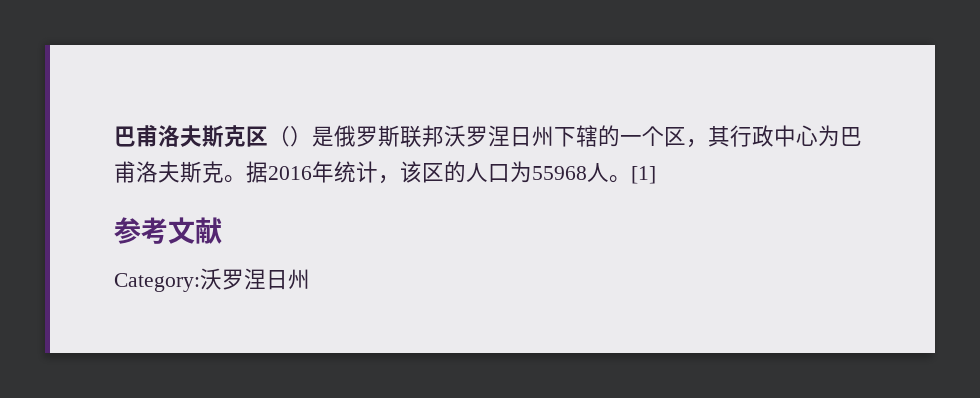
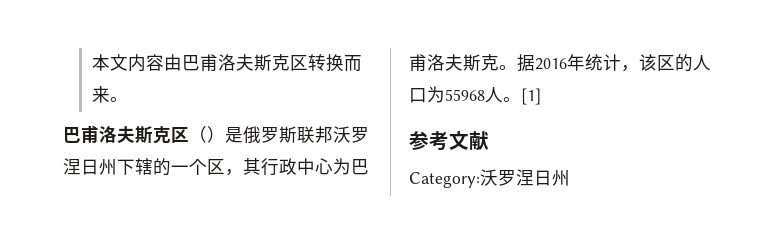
+ 本文内容由巴甫洛夫斯克区转换而来。

